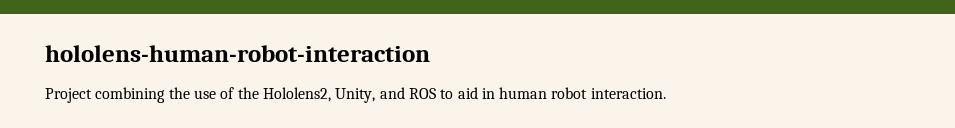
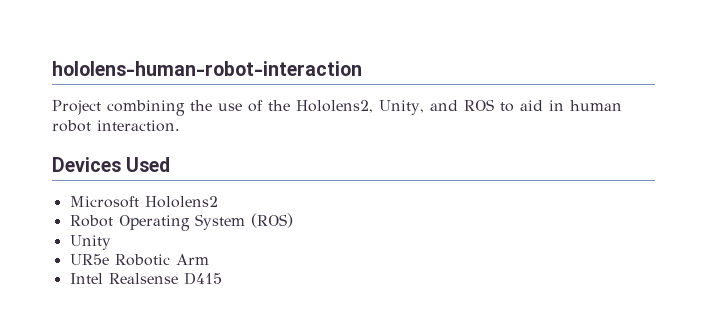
+ Devices Used
+ Microsoft Hololens2
+ Robot Operating System (ROS)
+ Unity
+ UR5e Robotic Arm
+ Intel Realsense D415

